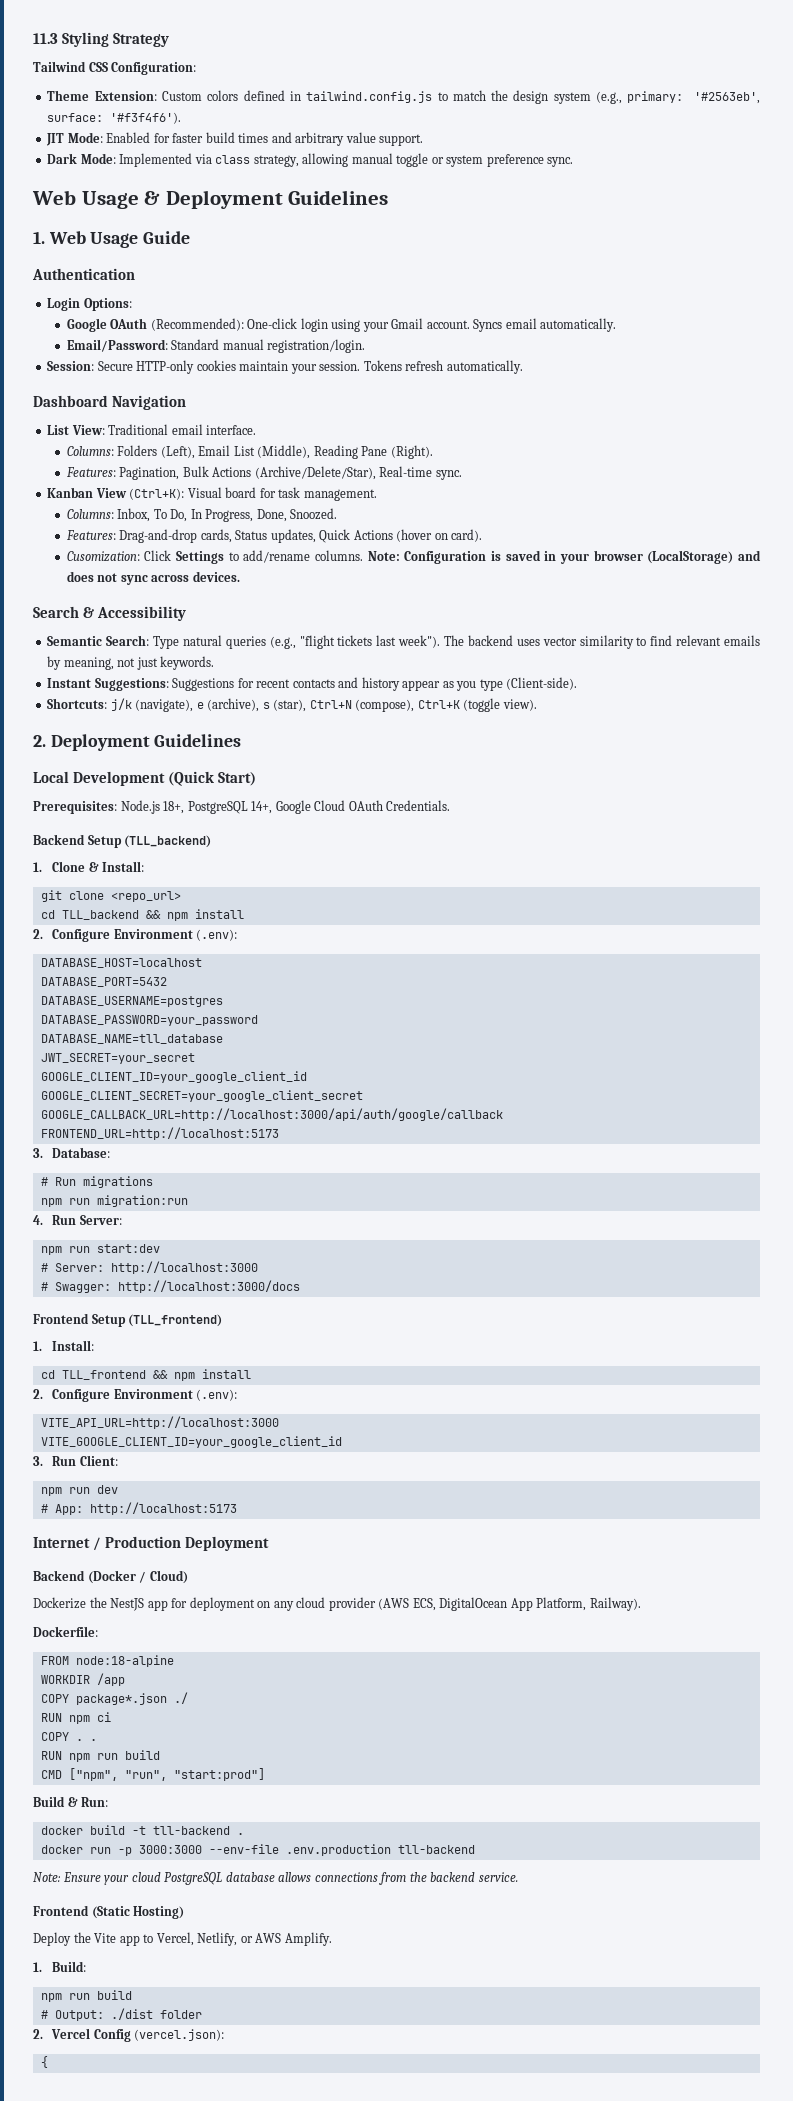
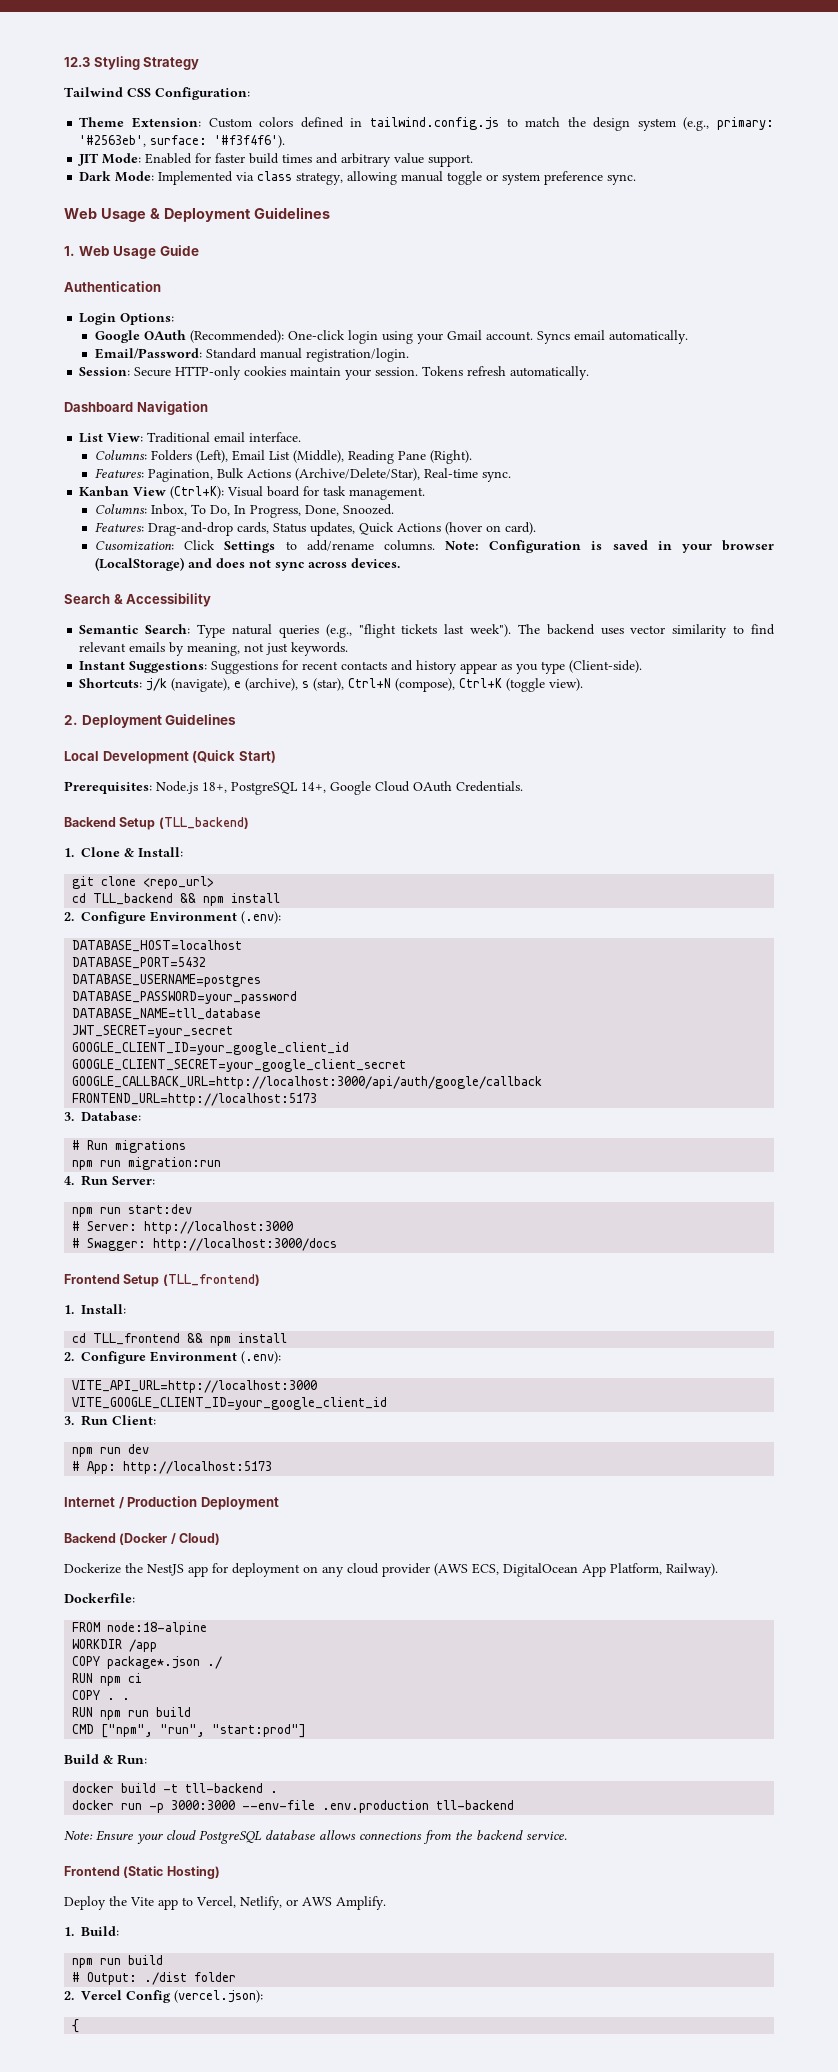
- 11.3 Styling Strategy
+ 12.3 Styling Strategy

